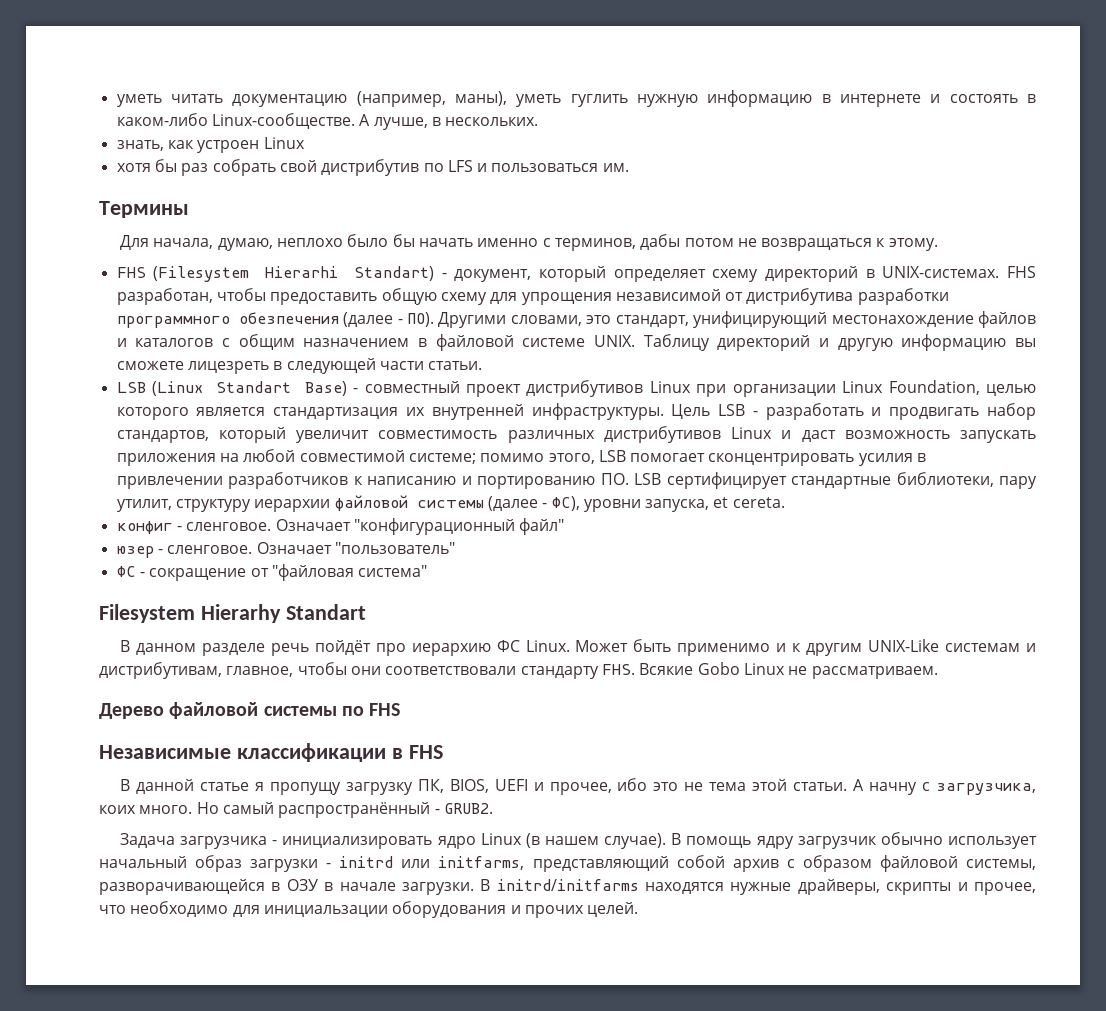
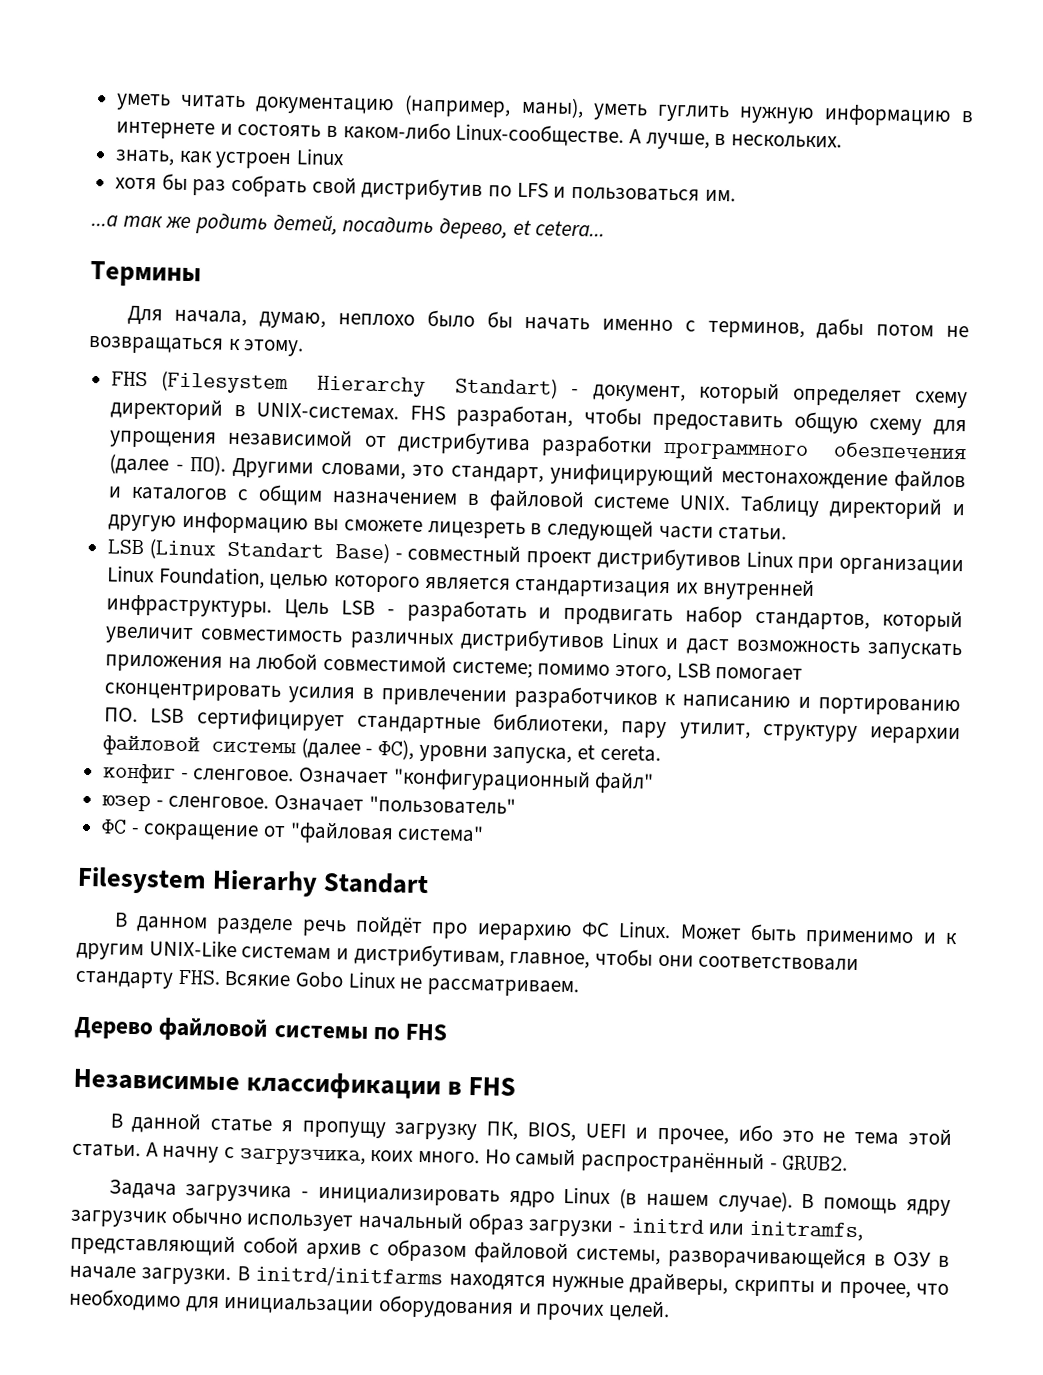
+ ...а так же родить детей, посадить дерево, et cetera...
- FHS (Filesystem Hierarhi Standart) - документ, который определяет схему директорий в UNIX-системах.
+ FHS (Filesystem Hierarchy Standart) - документ, который определяет схему директорий в UNIX-системах.
- В помощь ядру загрузчик обычно использует начальный образ загрузки - initrd или initfarms, представляющий собой архив с образом файловой системы, разворачивающейся в ОЗУ в начале загрузки.
+ В помощь ядру загрузчик обычно использует начальный образ загрузки - initrd или initramfs, представляющий собой архив с образом файловой системы, разворачивающейся в ОЗУ в начале загрузки.

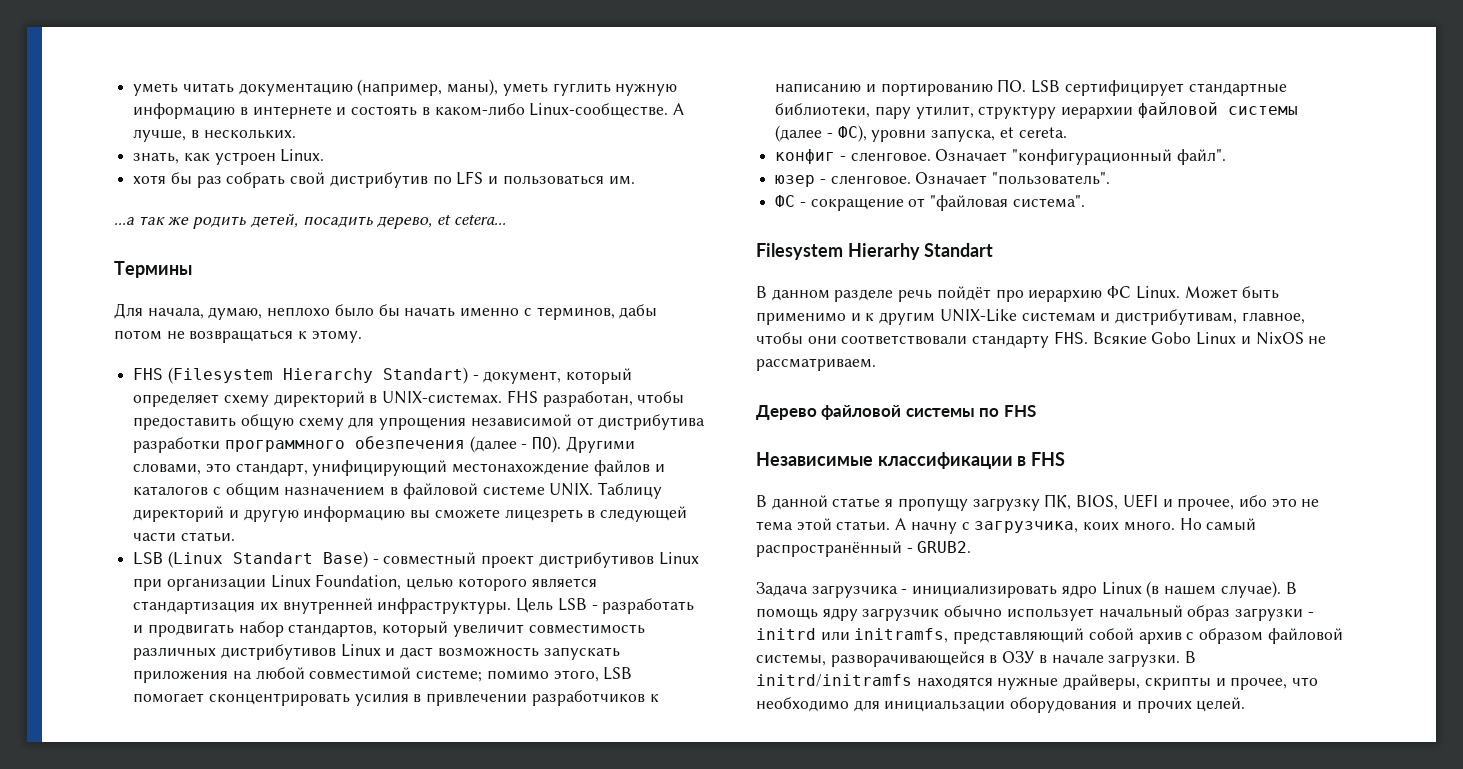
- знать, как устроен Linux
+ знать, как устроен Linux.
- Означает "конфигурационный файл"
+ Означает "конфигурационный файл".
- Означает "пользователь"
+ Означает "пользователь".
- ФС - сокращение от "файловая система"
+ ФС - сокращение от "файловая система".
- Может быть применимо и к другим UNIX-Like системам и дистрибутивам, главное, чтобы они соответствовали стандарту FHS. Всякие Gobo Linux не рассматриваем.
+ Может быть применимо и к другим UNIX-Like системам и дистрибутивам, главное, чтобы они соответствовали стандарту FHS. Всякие Gobo Linux и NixOS не рассматриваем.
- В initrd/initfarms находятся нужные драйверы, скрипты и прочее, что необходимо для инициальзации оборудования и прочих целей.
+ В initrd/initramfs находятся нужные драйверы, скрипты и прочее, что необходимо для инициальзации оборудования и прочих целей.

